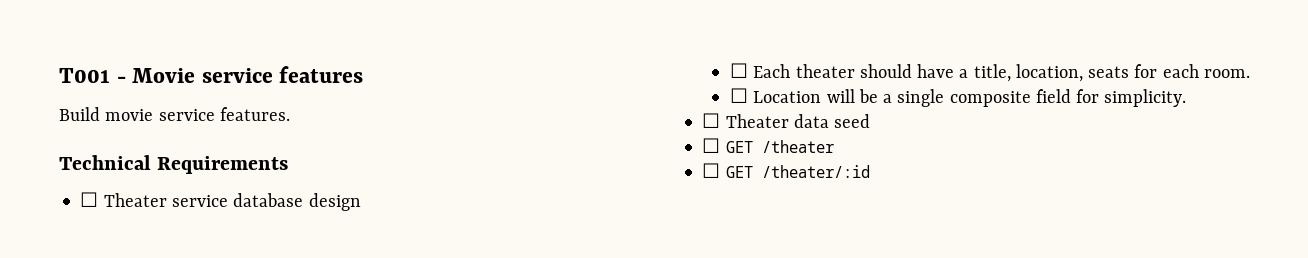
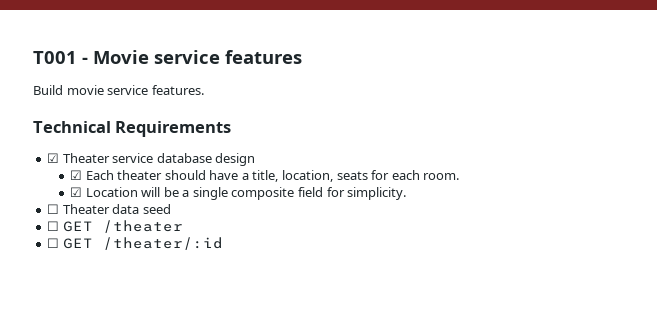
- ☐ Theater service database design
+ ☑ Theater service database design
- ☐ Each theater should have a title, location, seats for each room.
+ ☑ Each theater should have a title, location, seats for each room.
- ☐ Location will be a single composite field for simplicity.
+ ☑ Location will be a single composite field for simplicity.

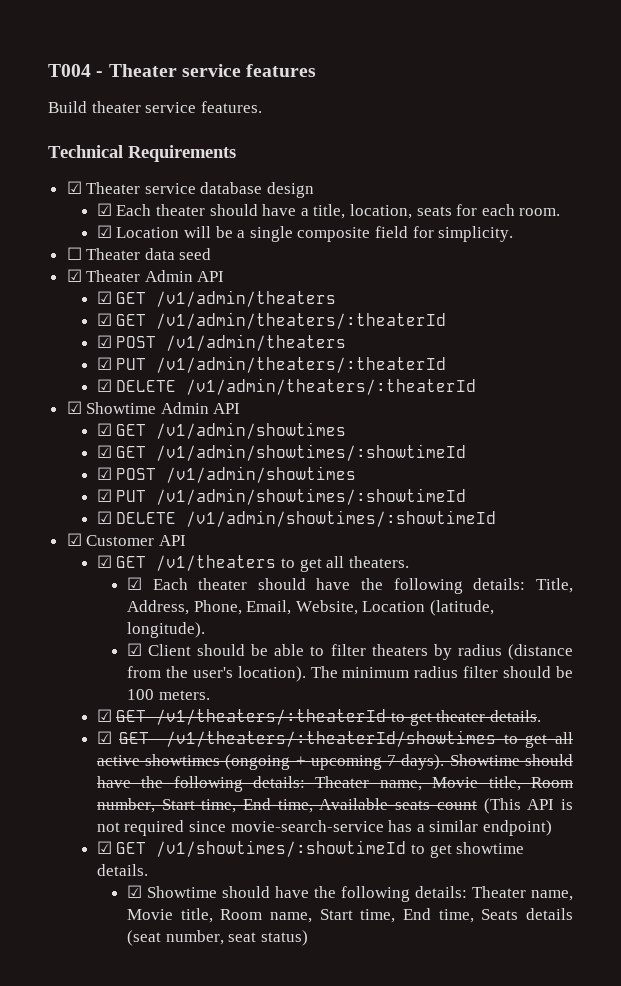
- T001 - Movie service features
+ T004 - Theater service features
- Build movie service features.
+ Build theater service features.
- ☐ GET /theater
- ☐ GET /theater/:id
+ ☑ Theater Admin API
+ ☑ GET /v1/admin/theaters
+ ☑ GET /v1/admin/theaters/:theaterId
+ ☑ POST /v1/admin/theaters
+ ☑ PUT /v1/admin/theaters/:theaterId
+ ☑ DELETE /v1/admin/theaters/:theaterId
+ ☑ Showtime Admin API
+ ☑ GET /v1/admin/showtimes
+ ☑ GET /v1/admin/showtimes/:showtimeId
+ ☑ POST /v1/admin/showtimes
+ ☑ PUT /v1/admin/showtimes/:showtimeId
+ ☑ DELETE /v1/admin/showtimes/:showtimeId
+ ☑ Customer API
+ ☑ GET /v1/theaters to get all theaters.
+ ☑ Each theater should have the following details: Title, Address, Phone, Email, Website, Location (latitude, longitude).
+ ☑ Client should be able to filter theaters by radius (distance from the user's location). The minimum radius filter should be 100 meters.
+ ☑ GET /v1/theaters/:theaterId to get theater details.
+ ☑ GET /v1/theaters/:theaterId/showtimes to get all active showtimes (ongoing + upcoming 7 days). Showtime should have the following details: Theater name, Movie title, Room number, Start time, End time, Available seats count (This API is not required since movie-search-service has a similar endpoint)
+ ☑ GET /v1/showtimes/:showtimeId to get showtime details.
+ ☑ Showtime should have the following details: Theater name, Movie title, Room name, Start time, End time, Seats details (seat number, seat status)

